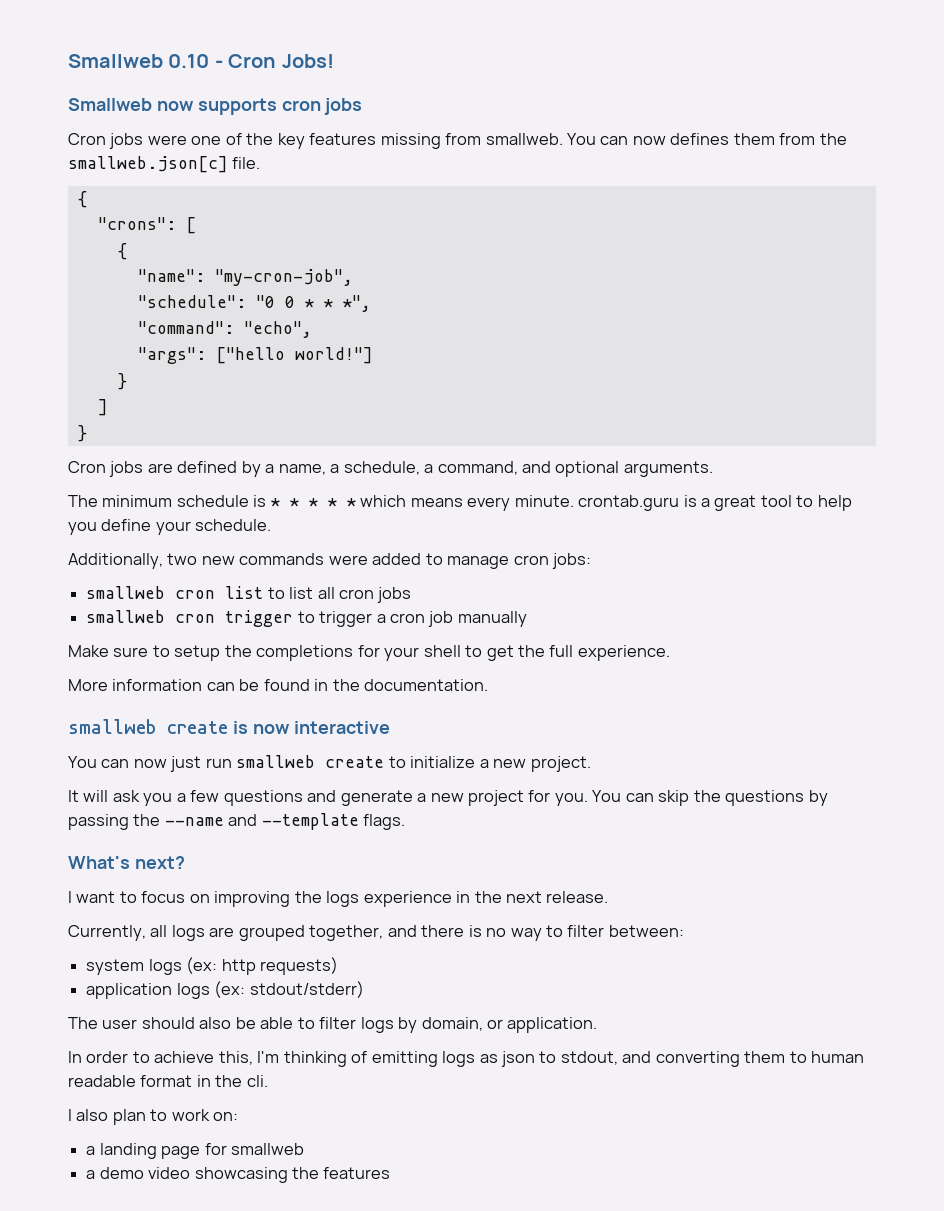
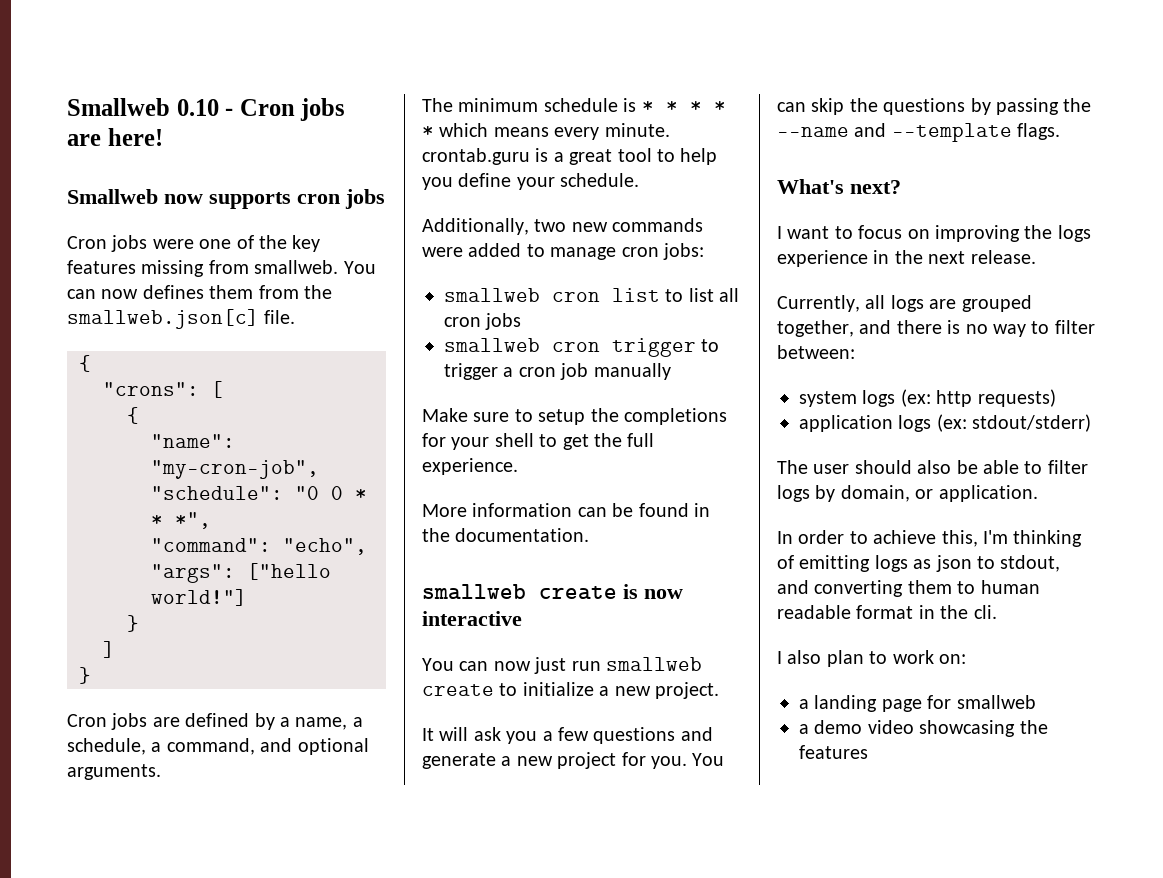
- Smallweb 0.10 - Cron Jobs!
+ Smallweb 0.10 - Cron jobs are here!

